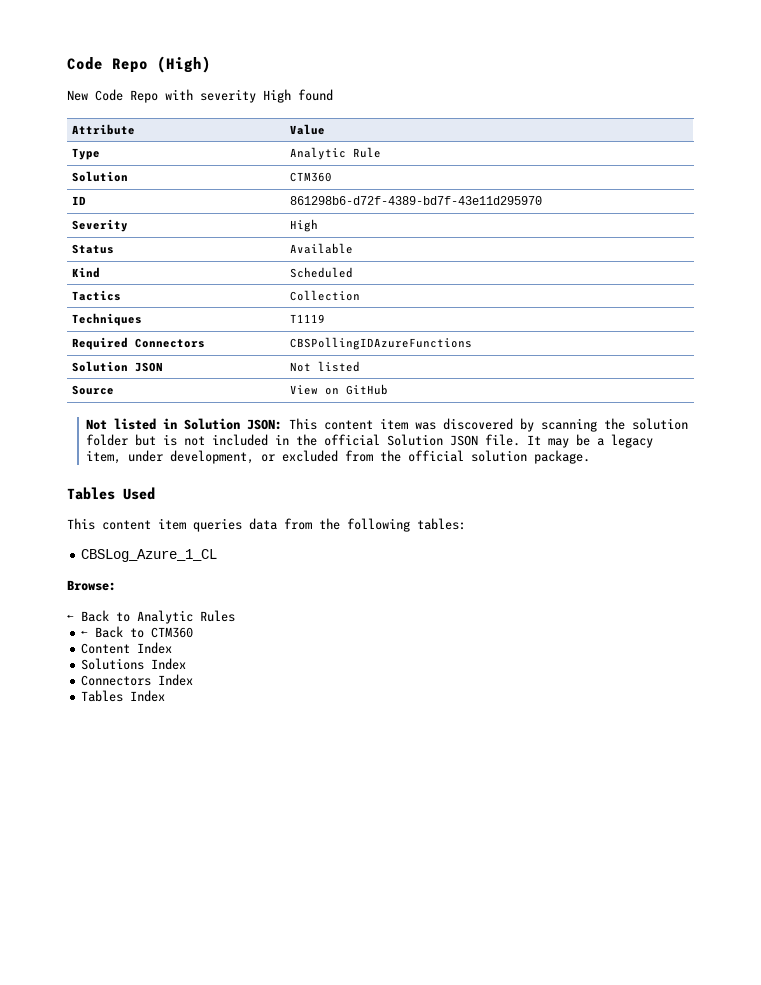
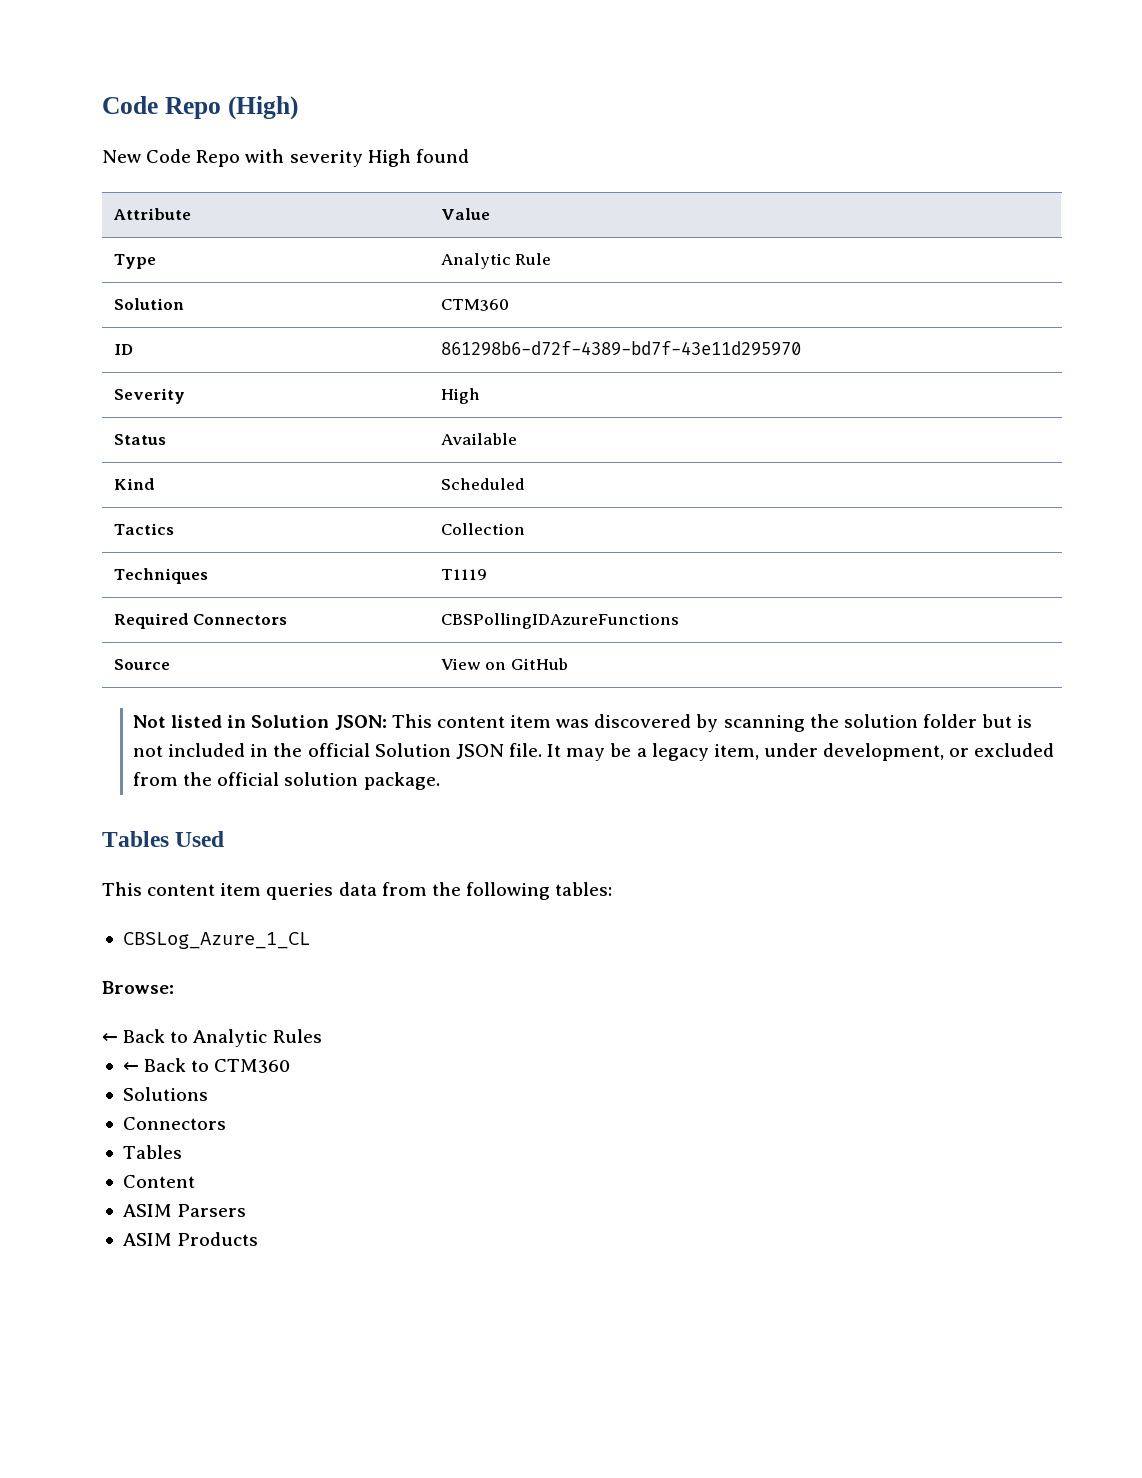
- Solution JSON | Not listed
- Content Index
- Solutions Index
- Connectors Index
- Tables Index
+ Solutions
+ Connectors
+ Tables
+ Content
+ ASIM Parsers
+ ASIM Products

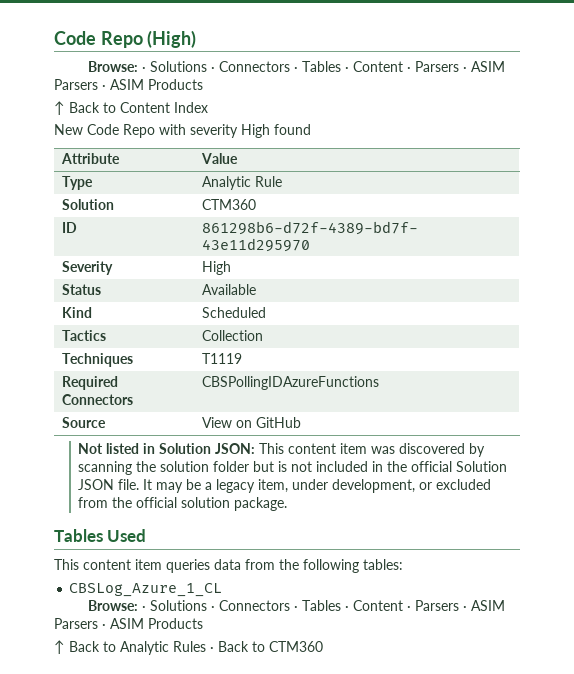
  Code Repo (High)
+ Browse: · Solutions · Connectors · Tables · Content · Parsers · ASIM Parsers · ASIM Products
+ ↑ Back to Content Index
  CBSLog_Azure_1_CL
- Browse:
- ← Back to Analytic Rules
- ← Back to CTM360
+ Browse: · Solutions · Connectors · Tables · Content · Parsers · ASIM Parsers · ASIM Products
+ ↑ Back to Analytic Rules · Back to CTM360
- Solutions
- Connectors
- Tables
- Content
- ASIM Parsers
- ASIM Products

